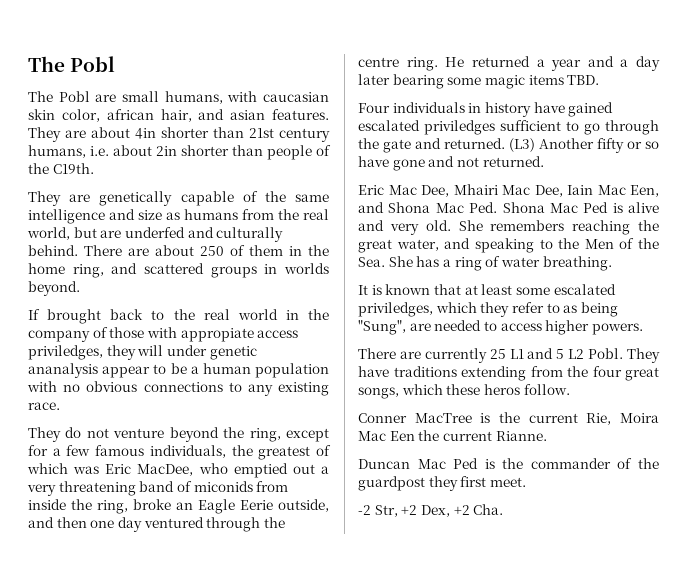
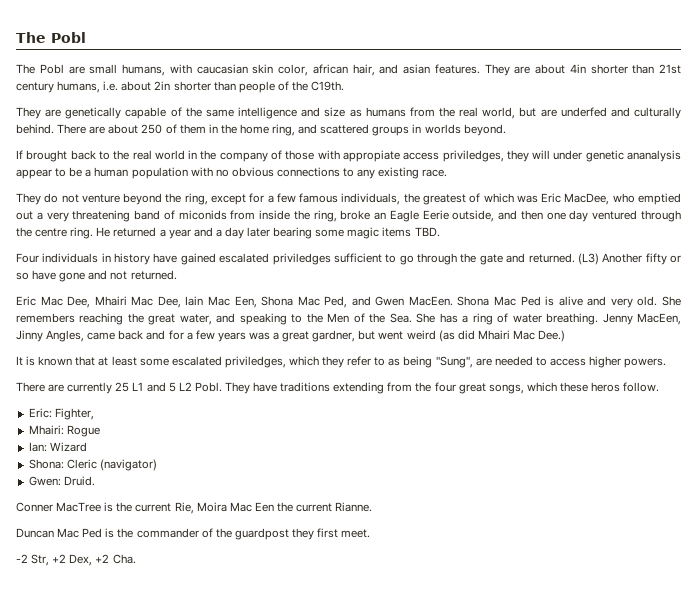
- Eric Mac Dee, Mhairi Mac Dee, Iain Mac Een, and Shona Mac Ped. Shona Mac Ped is alive and very old.
+ Eric Mac Dee, Mhairi Mac Dee, Iain Mac Een, Shona Mac Ped, and Gwen MacEen. Shona Mac Ped is alive and very old.
+ Jenny MacEen, Jinny Angles, came back and for a few years was a great gardner, but went weird (as did Mhairi Mac Dee.)
+ Eric: Fighter,
+ Mhairi: Rogue
+ Ian: Wizard
+ Shona: Cleric (navigator)
+ Gwen: Druid.

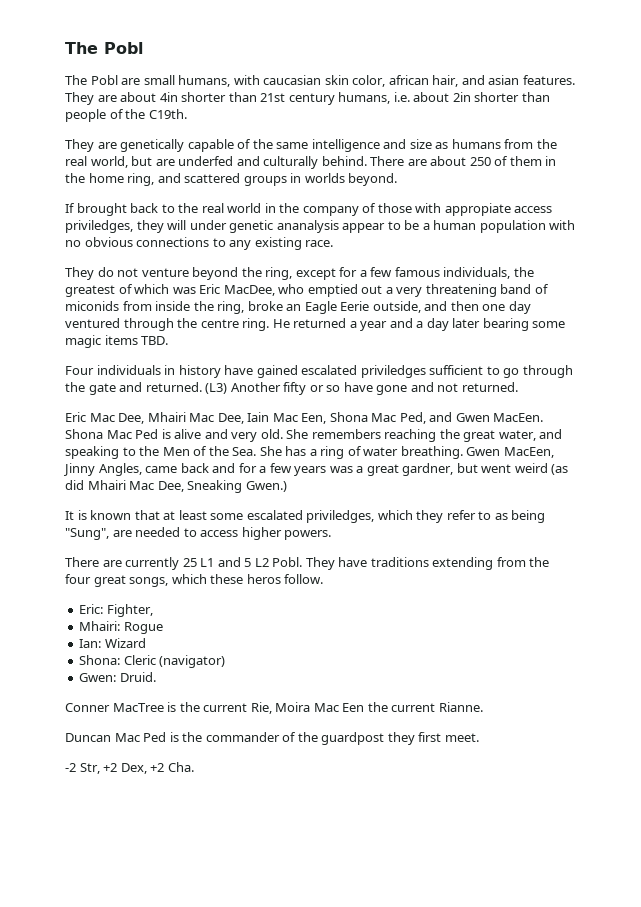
- Jenny MacEen, Jinny Angles, came back and for a few years was a great gardner, but went weird (as did Mhairi Mac Dee.)
+ Gwen MacEen, Jinny Angles, came back and for a few years was a great gardner, but went weird (as did Mhairi Mac Dee, Sneaking Gwen.)

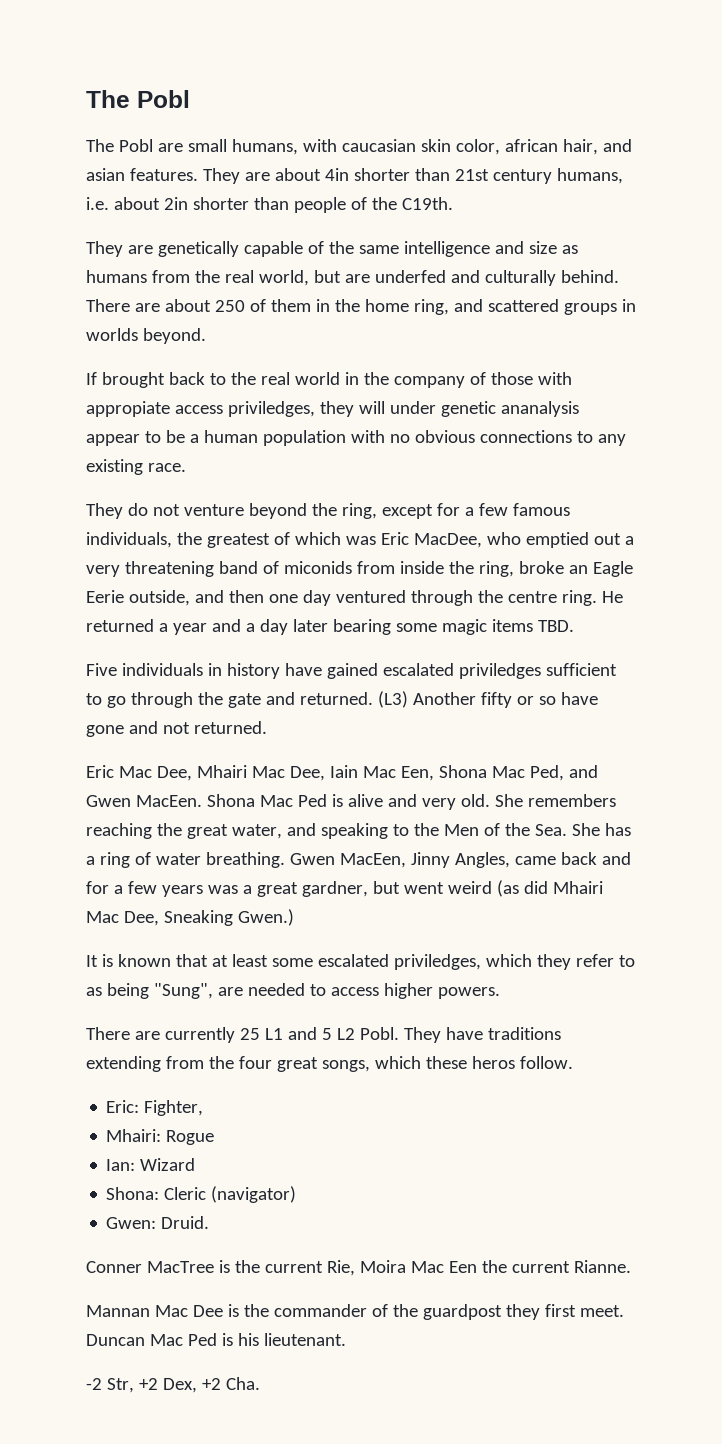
- Four individuals in history have gained escalated priviledges sufficient to go through the gate and returned.
+ Five individuals in history have gained escalated priviledges sufficient to go through the gate and returned.
- Duncan Mac Ped is the commander of the guardpost they first meet.
+ Mannan Mac Dee is the commander of the guardpost they first meet. Duncan Mac Ped is his lieutenant.

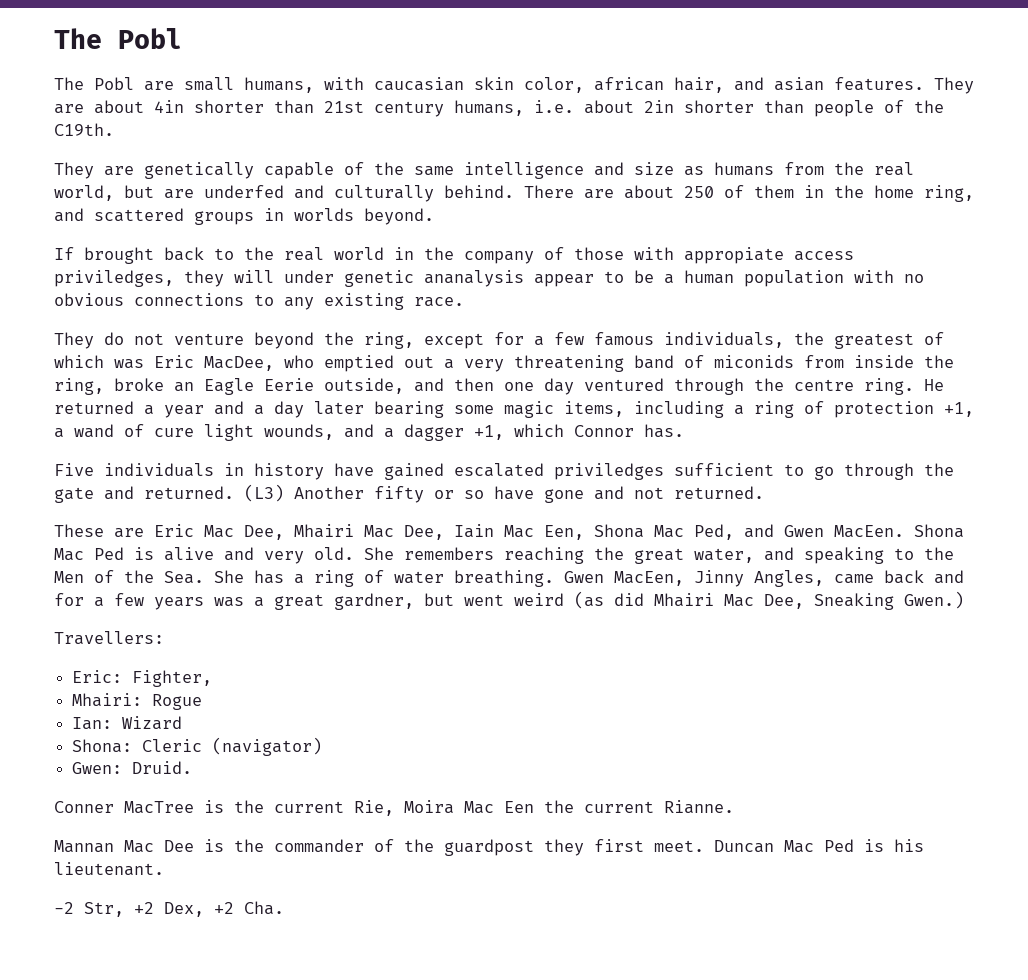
- He returned a year and a day later bearing some magic items TBD.
+ He returned a year and a day later bearing some magic items, including a ring of protection +1, a wand of cure light wounds, and a dagger +1, which Connor has.
- Eric Mac Dee, Mhairi Mac Dee, Iain Mac Een, Shona Mac Ped, and Gwen MacEen.
+ These are Eric Mac Dee, Mhairi Mac Dee, Iain Mac Een, Shona Mac Ped, and Gwen MacEen.
- It is known that at least some escalated priviledges, which they refer to as being "Sung", are needed to access higher powers.
- There are currently 25 L1 and 5 L2 Pobl. They have traditions extending from the four great songs, which these heros follow.
+ Travellers:

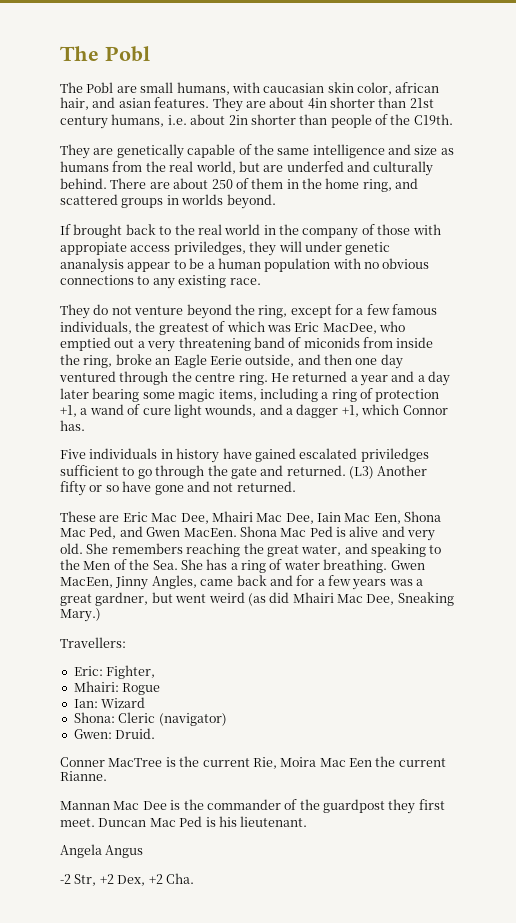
- Gwen MacEen, Jinny Angles, came back and for a few years was a great gardner, but went weird (as did Mhairi Mac Dee, Sneaking Gwen.)
+ Gwen MacEen, Jinny Angles, came back and for a few years was a great gardner, but went weird (as did Mhairi Mac Dee, Sneaking Mary.)
+ Angela Angus

